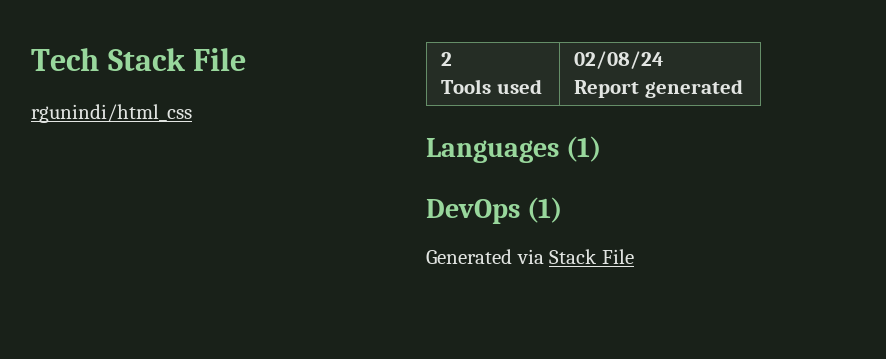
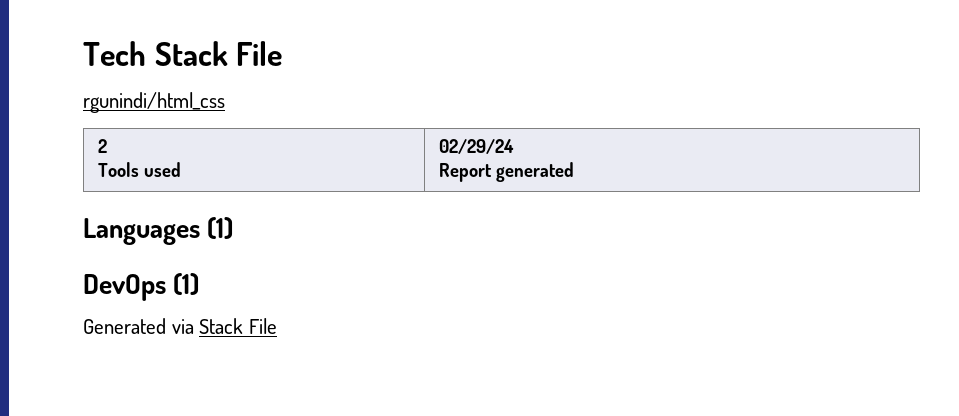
  2
- Tools used | 02/08/24
+ Tools used | 02/29/24

